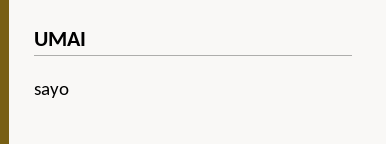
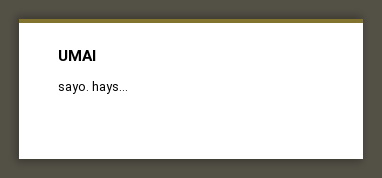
- sayo
+ sayo. hays...

